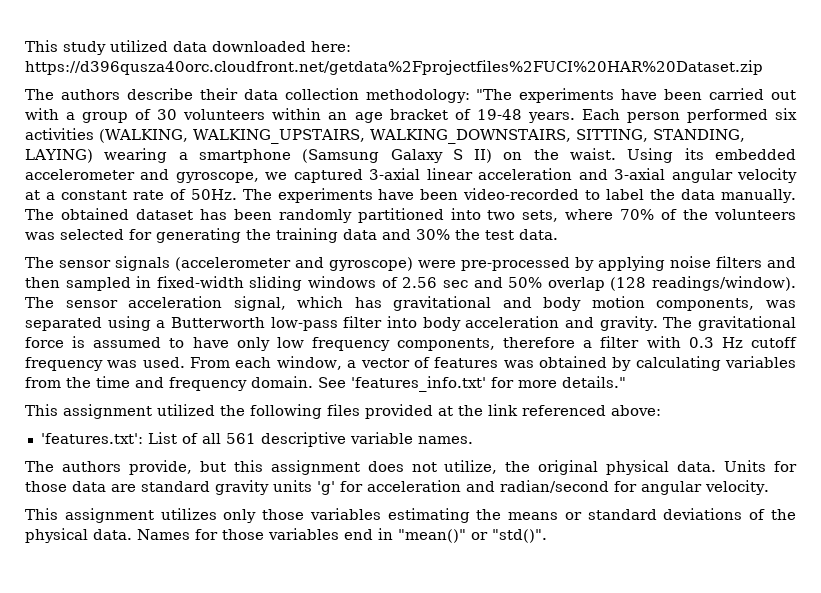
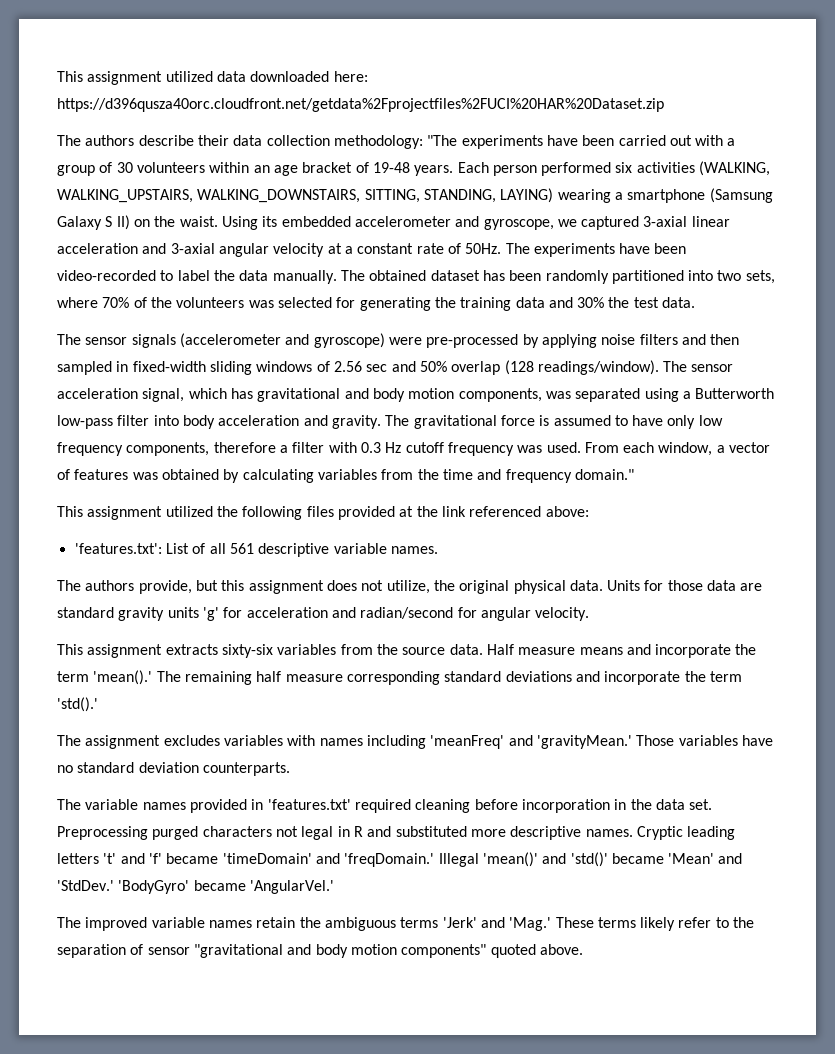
- This study utilized data downloaded here: https://d396qusza40orc.cloudfront.net/getdata%2Fprojectfiles%2FUCI%20HAR%20Dataset.zip
+ This assignment utilized data downloaded here: https://d396qusza40orc.cloudfront.net/getdata%2Fprojectfiles%2FUCI%20HAR%20Dataset.zip
- From each window, a vector of features was obtained by calculating variables from the time and frequency domain. See 'features_info.txt' for more details."
+ From each window, a vector of features was obtained by calculating variables from the time and frequency domain."
- This assignment utilizes only those variables estimating the means or standard deviations of the physical data. Names for those variables end in "mean()" or "std()".
+ This assignment extracts sixty-six variables from the source data. Half measure means and incorporate the term 'mean().' The remaining half measure corresponding standard deviations and incorporate the term 'std().'
+ The assignment excludes variables with names including 'meanFreq' and 'gravityMean.' Those variables have no standard deviation counterparts.
+ The variable names provided in 'features.txt' required cleaning before incorporation in the data set. Preprocessing purged characters not legal in R and substituted more descriptive names. Cryptic leading letters 't' and 'f' became 'timeDomain' and 'freqDomain.' Illegal 'mean()' and 'std()' became 'Mean' and 'StdDev.' 'BodyGyro' became 'AngularVel.'
+ The improved variable names retain the ambiguous terms 'Jerk' and 'Mag.' These terms likely refer to the separation of sensor "gravitational and body motion components" quoted above.

